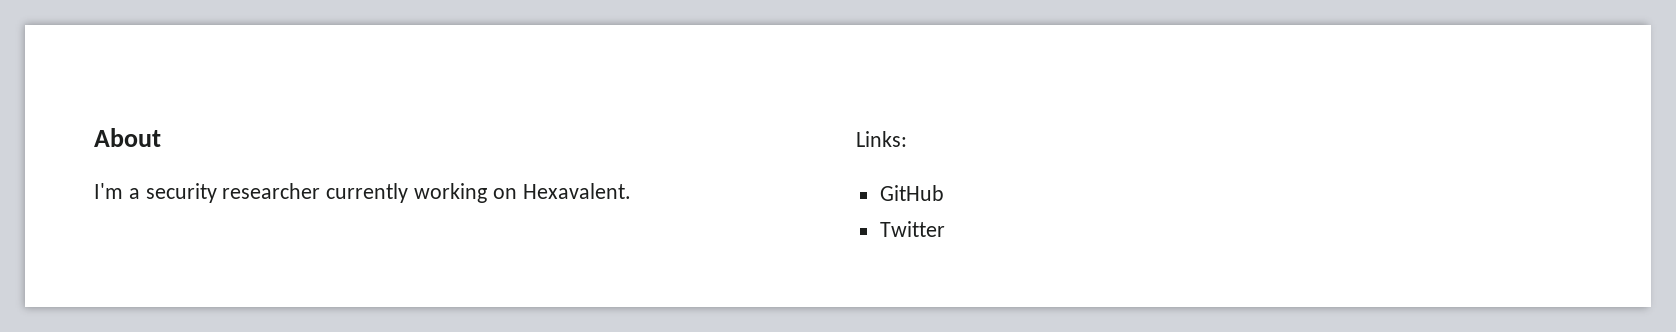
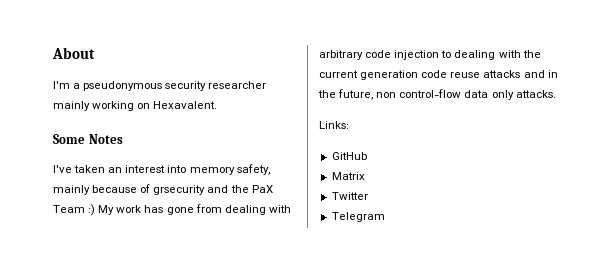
- I'm a security researcher currently working on Hexavalent.
+ I'm a pseudonymous security researcher mainly working on Hexavalent.
+ Some Notes
+ I've taken an interest into memory safety, mainly because of grsecurity and the PaX Team :) My work has gone from dealing with arbitrary code injection to dealing with the current generation code reuse attacks and in the future, non control-flow data only attacks.
+ Matrix
+ Telegram

